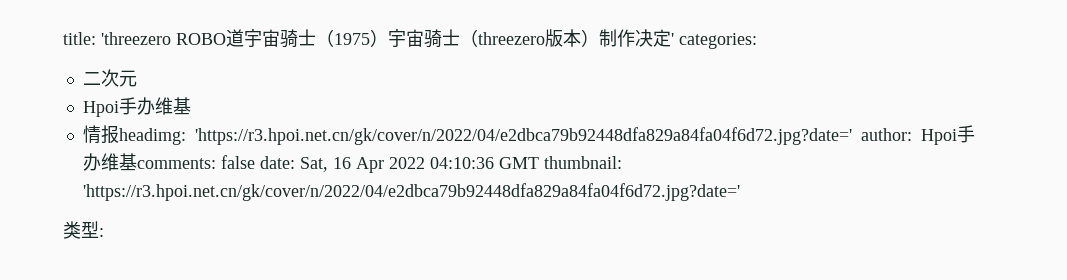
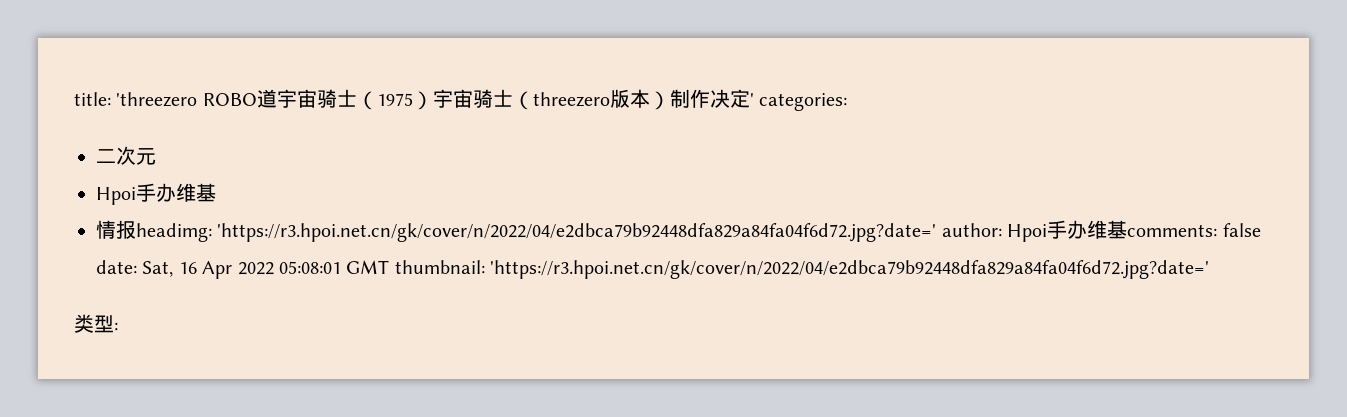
- 情报headimg: 'https://r3.hpoi.net.cn/gk/cover/n/2022/04/e2dbca79b92448dfa829a84fa04f6d72.jpg?date=' author: Hpoi手办维基comments: false date: Sat, 16 Apr 2022 04:10:36 GMT thumbnail: 'https://r3.hpoi.net.cn/gk/cover/n/2022/04/e2dbca79b92448dfa829a84fa04f6d72.jpg?date='
+ 情报headimg: 'https://r3.hpoi.net.cn/gk/cover/n/2022/04/e2dbca79b92448dfa829a84fa04f6d72.jpg?date=' author: Hpoi手办维基comments: false date: Sat, 16 Apr 2022 05:08:01 GMT thumbnail: 'https://r3.hpoi.net.cn/gk/cover/n/2022/04/e2dbca79b92448dfa829a84fa04f6d72.jpg?date='

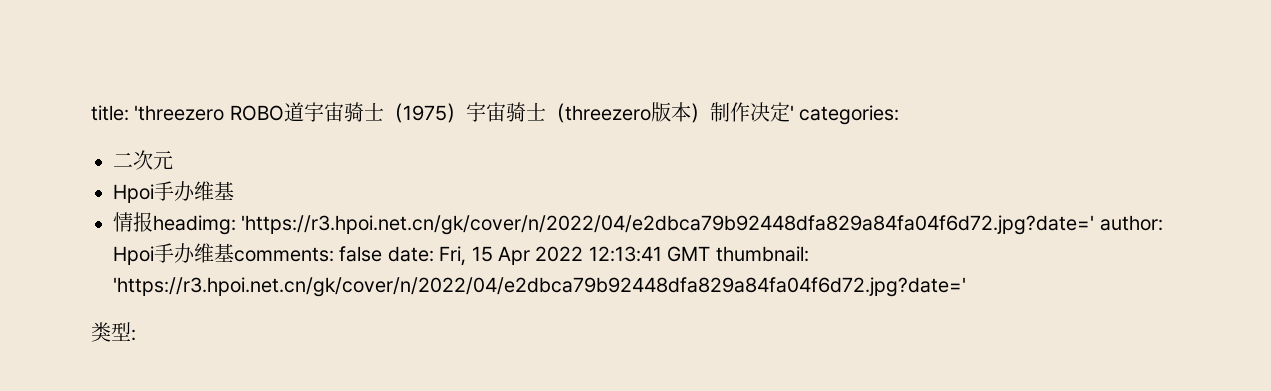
- 情报headimg: 'https://r3.hpoi.net.cn/gk/cover/n/2022/04/e2dbca79b92448dfa829a84fa04f6d72.jpg?date=' author: Hpoi手办维基comments: false date: Sat, 16 Apr 2022 05:08:01 GMT thumbnail: 'https://r3.hpoi.net.cn/gk/cover/n/2022/04/e2dbca79b92448dfa829a84fa04f6d72.jpg?date='
+ 情报headimg: 'https://r3.hpoi.net.cn/gk/cover/n/2022/04/e2dbca79b92448dfa829a84fa04f6d72.jpg?date=' author: Hpoi手办维基comments: false date: Fri, 15 Apr 2022 12:13:41 GMT thumbnail: 'https://r3.hpoi.net.cn/gk/cover/n/2022/04/e2dbca79b92448dfa829a84fa04f6d72.jpg?date='

